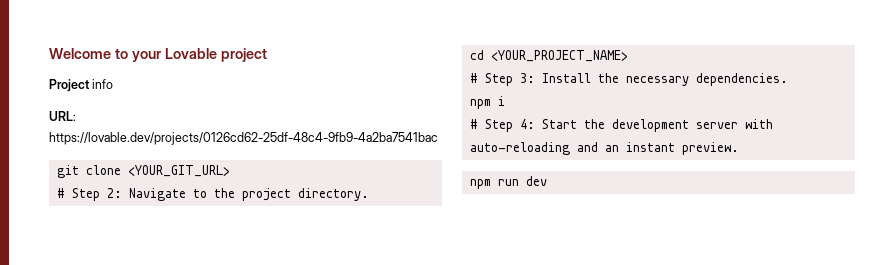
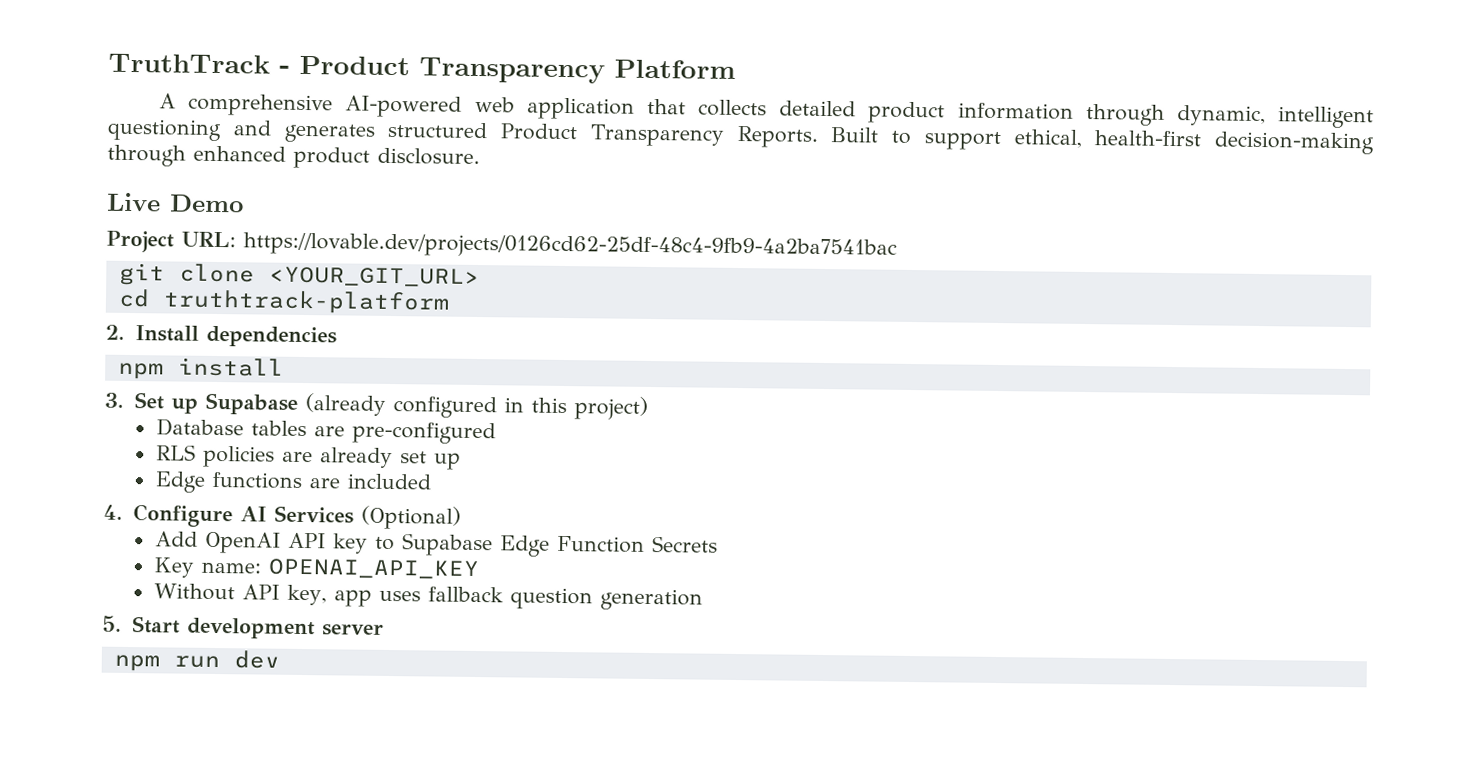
- Welcome to your Lovable project
+ TruthTrack - Product Transparency Platform
+ A comprehensive AI-powered web application that collects detailed product information through dynamic, intelligent questioning and generates structured Product Transparency Reports. Built to support ethical, health-first decision-making through enhanced product disclosure.
+ Live Demo
- Project info
- URL: https://lovable.dev/projects/0126cd62-25df-48c4-9fb9-4a2ba7541bac
+ Project URL: https://lovable.dev/projects/0126cd62-25df-48c4-9fb9-4a2ba7541bac
- # Step 2: Navigate to the project directory.
- cd <YOUR_PROJECT_NAME>
- # Step 3: Install the necessary dependencies.
- npm i
- # Step 4: Start the development server with auto-reloading and an instant preview.
+ cd truthtrack-platform
+ 2. Install dependencies
+ npm install
+ 3. Set up Supabase (already configured in this project)
+ Database tables are pre-configured
+ RLS policies are already set up
+ Edge functions are included
+ 4. Configure AI Services (Optional)
+ Add OpenAI API key to Supabase Edge Function Secrets
+ Key name: OPENAI_API_KEY
+ Without API key, app uses fallback question generation
+ 5. Start development server

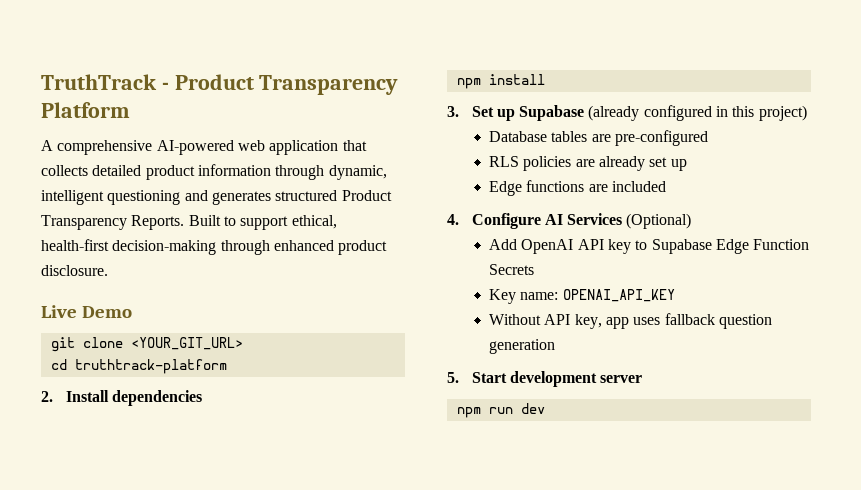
- Project URL: https://lovable.dev/projects/0126cd62-25df-48c4-9fb9-4a2ba7541bac

